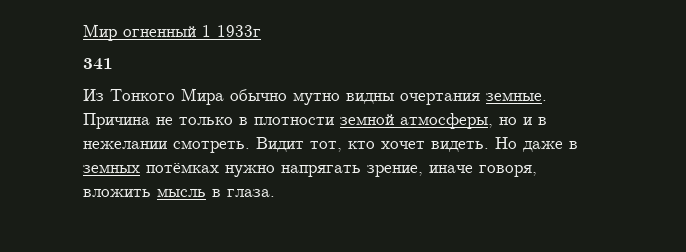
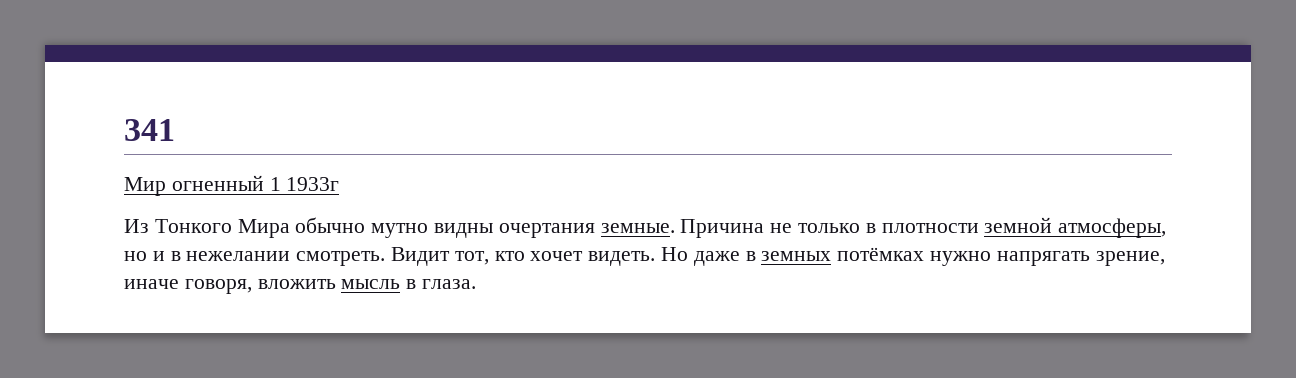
+ 341
- 341

